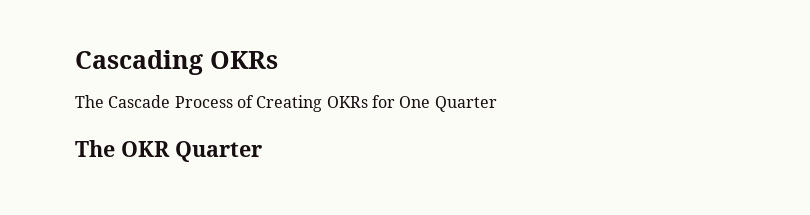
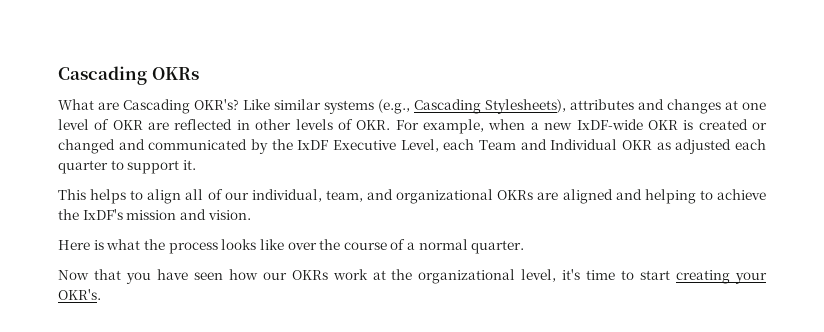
- The Cascade Process of Creating OKRs for One Quarter
- The OKR Quarter
+ What are Cascading OKR's? Like similar systems (e.g., Cascading Stylesheets), attributes and changes at one level of OKR are reflected in other levels of OKR. For example, when a new IxDF-wide OKR is created or changed and communicated by the IxDF Executive Level, each Team and Individual OKR as adjusted each quarter to support it.
+ This helps to align all of our individual, team, and organizational OKRs are aligned and helping to achieve the IxDF's mission and vision.
+ Here is what the process looks like over the course of a normal quarter.
+ Now that you have seen how our OKRs work at the organizational level, it's time to start creating your OKR's.

